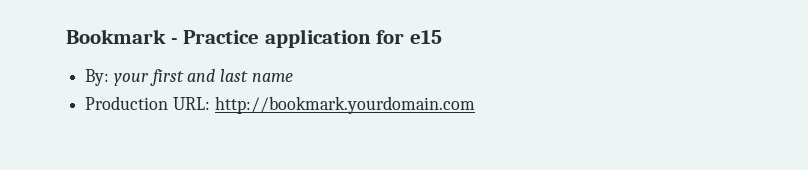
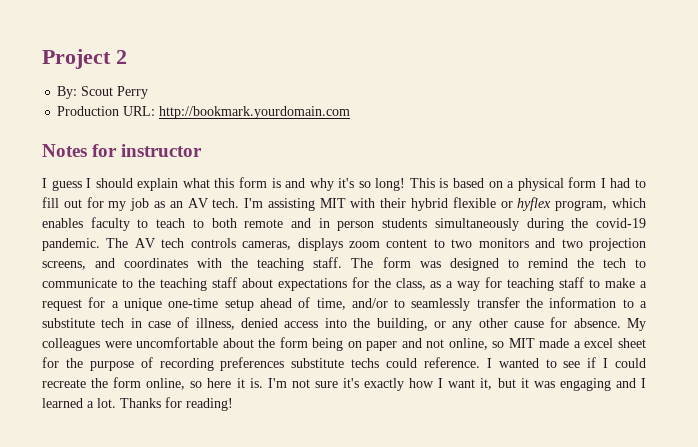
- Bookmark - Practice application for e15
- By: your first and last name
+ Project 2
+ By: Scout Perry
  Production URL: http://bookmark.yourdomain.com
+ Notes for instructor
+ I guess I should explain what this form is and why it's so long! This is based on a physical form I had to fill out for my job as an AV tech. I'm assisting MIT with their hybrid flexible or hyflex program, which enables faculty to teach to both remote and in person students simultaneously during the covid-19 pandemic. The AV tech controls cameras, displays zoom content to two monitors and two projection screens, and coordinates with the teaching staff. The form was designed to remind the tech to communicate to the teaching staff about expectations for the class, as a way for teaching staff to make a request for a unique one-time setup ahead of time, and/or to seamlessly transfer the information to a substitute tech in case of illness, denied access into the building, or any other cause for absence. My colleagues were uncomfortable about the form being on paper and not online, so MIT made a excel sheet for the purpose of recording preferences substitute techs could reference. I wanted to see if I could recreate the form online, so here it is. I'm not sure it's exactly how I want it, but it was engaging and I learned a lot. Thanks for reading!

